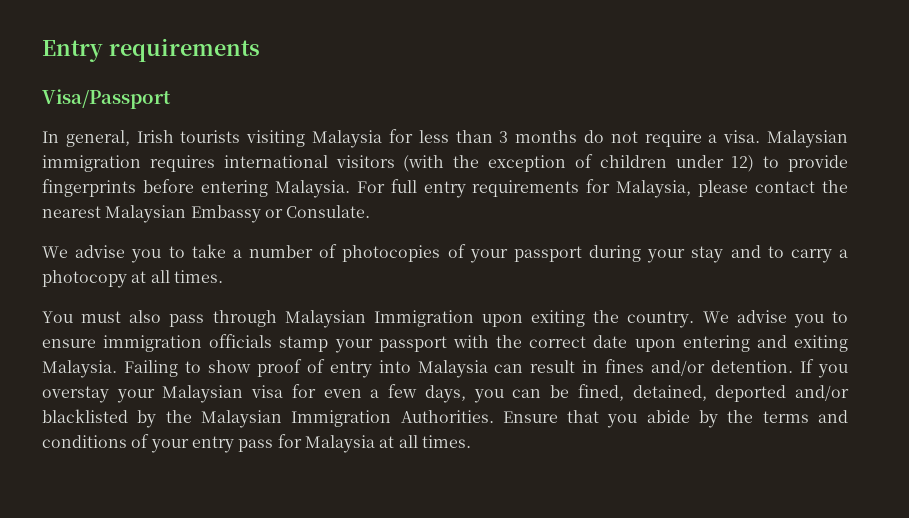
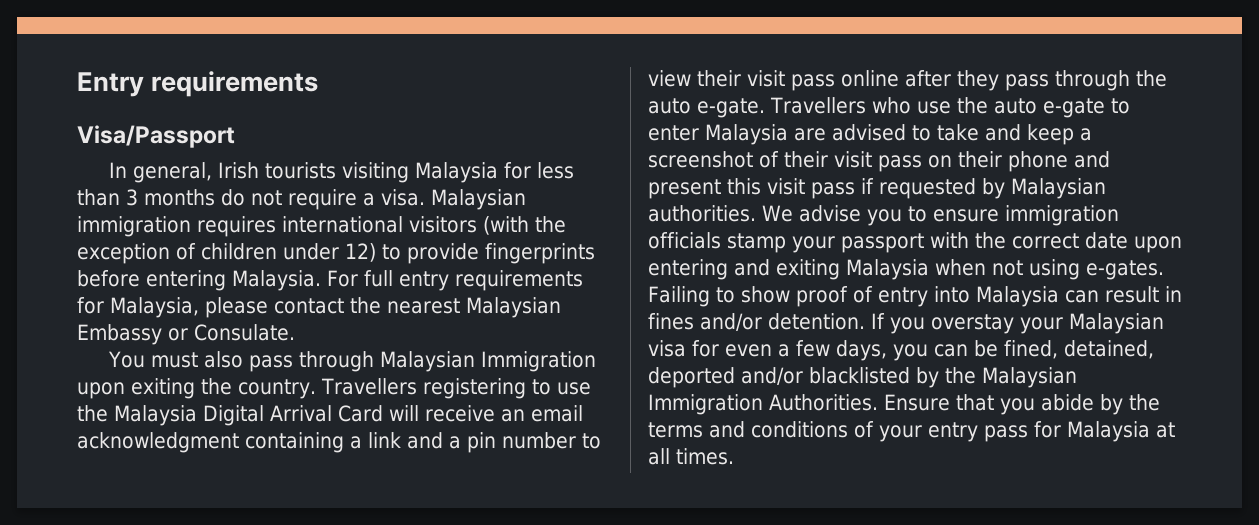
- We advise you to take a number of photocopies of your passport during your stay and to carry a photocopy at all times.
+ Travellers registering to use the Malaysia Digital Arrival Card will receive an email acknowledgment containing a link and a pin number to view their visit pass online after they pass through the auto e-gate. Travellers who use the auto e-gate to enter Malaysia are advised to take and keep a screenshot of their visit pass on their phone and present this visit pass if requested by Malaysian authorities.
- We advise you to ensure immigration officials stamp your passport with the correct date upon entering and exiting Malaysia.
+ We advise you to ensure immigration officials stamp your passport with the correct date upon entering and exiting Malaysia when not using e-gates.

